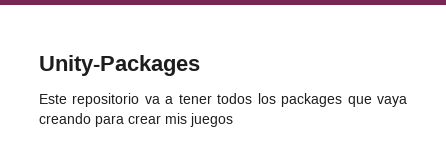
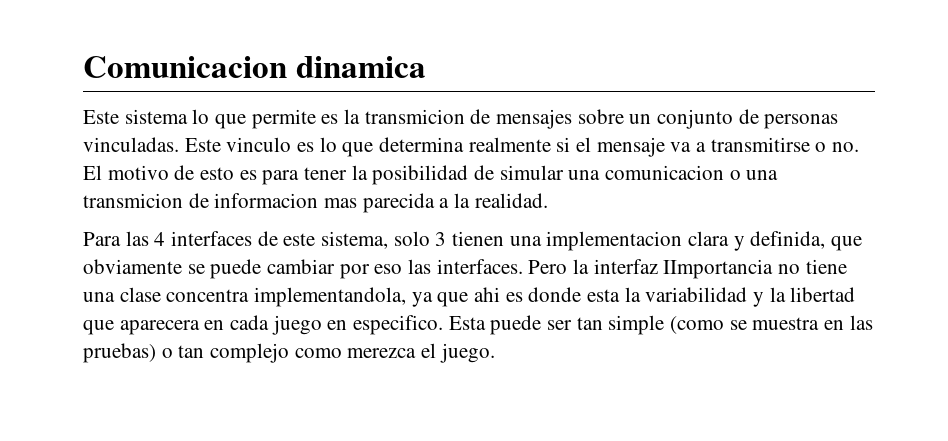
- Unity-Packages
- Este repositorio va a tener todos los packages que vaya creando para crear mis juegos
+ Comunicacion dinamica
+ Este sistema lo que permite es la transmicion de mensajes sobre un conjunto de personas vinculadas. Este vinculo es lo que determina realmente si el mensaje va a transmitirse o no. El motivo de esto es para tener la posibilidad de simular una comunicacion o una transmicion de informacion mas parecida a la realidad.
+ Para las 4 interfaces de este sistema, solo 3 tienen una implementacion clara y definida, que obviamente se puede cambiar por eso las interfaces. Pero la interfaz IImportancia no tiene una clase concentra implementandola, ya que ahi es donde esta la variabilidad y la libertad que aparecera en cada juego en especifico. Esta puede ser tan simple (como se muestra en las pruebas) o tan complejo como merezca el juego.

